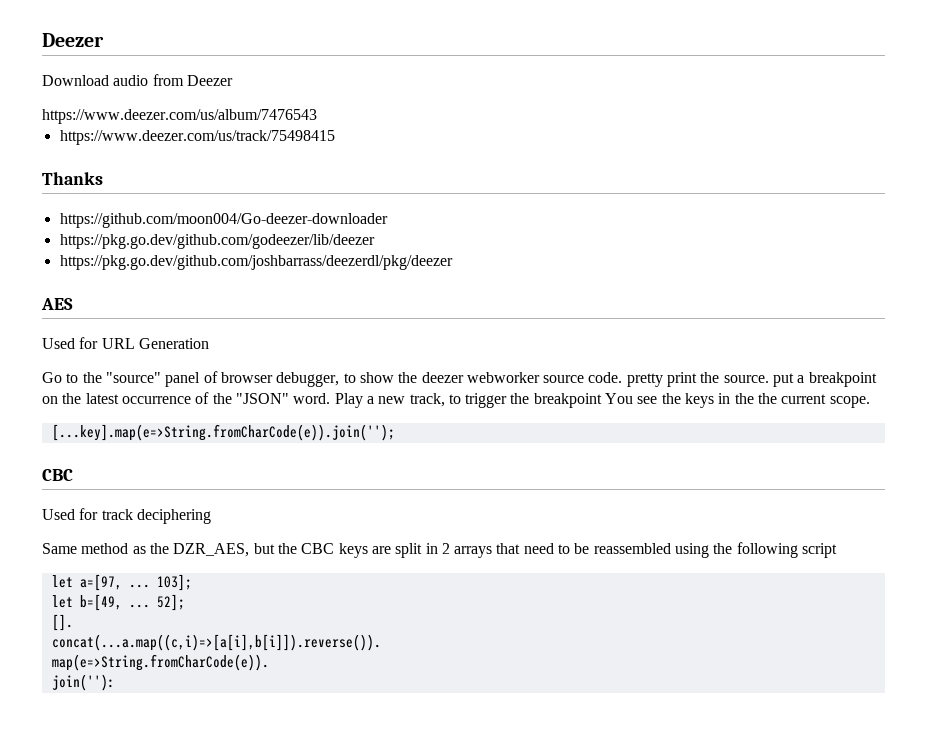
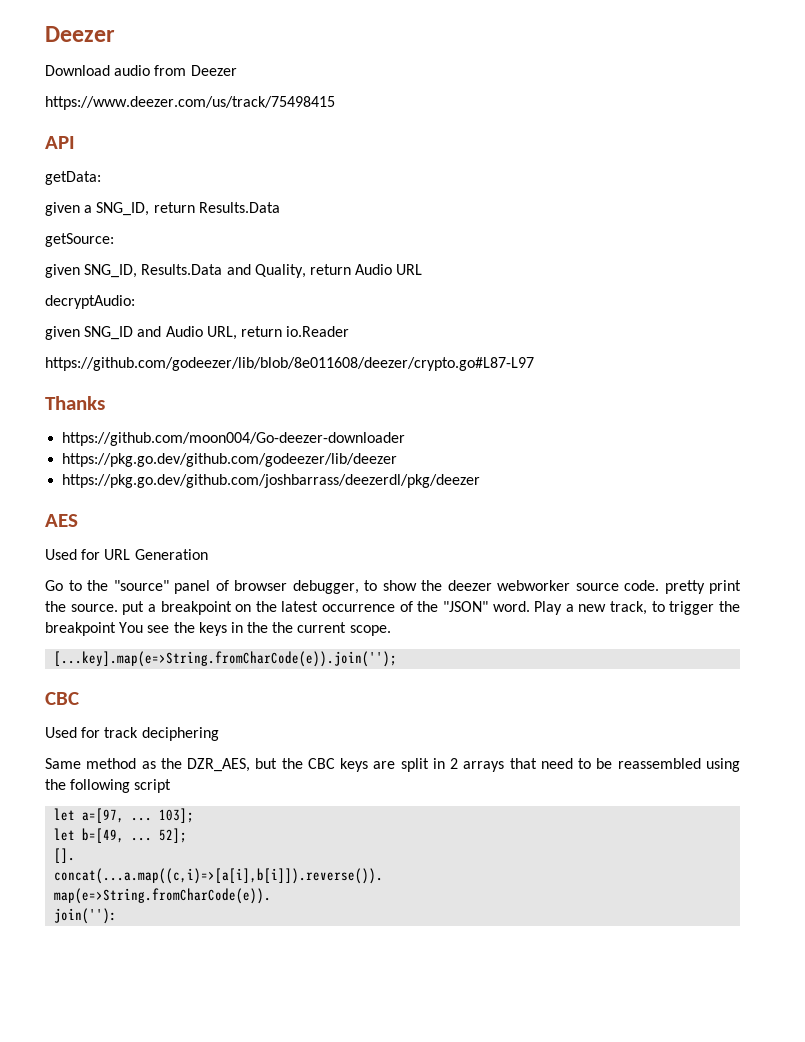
- https://www.deezer.com/us/album/7476543
  https://www.deezer.com/us/track/75498415
+ API
+ getData:
+ given a SNG_ID, return Results.Data
+ getSource:
+ given SNG_ID, Results.Data and Quality, return Audio URL
+ decryptAudio:
+ given SNG_ID and Audio URL, return io.Reader
+ https://github.com/godeezer/lib/blob/8e011608/deezer/crypto.go#L87-L97

